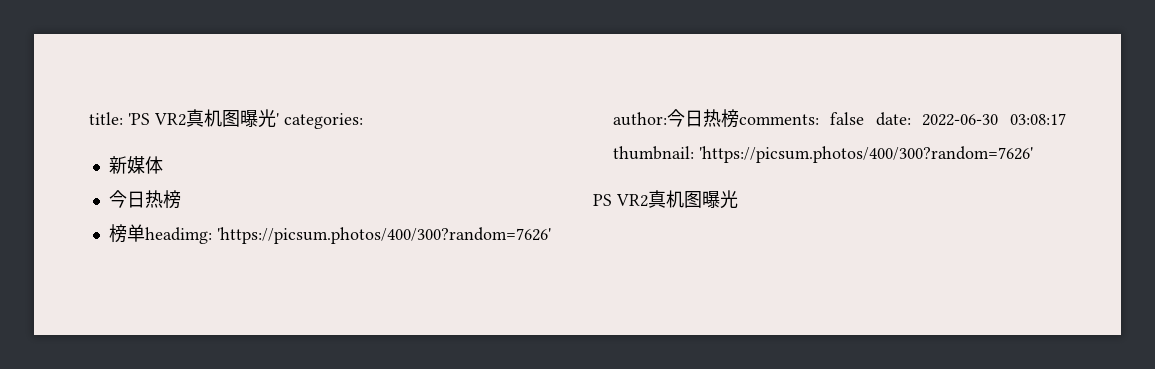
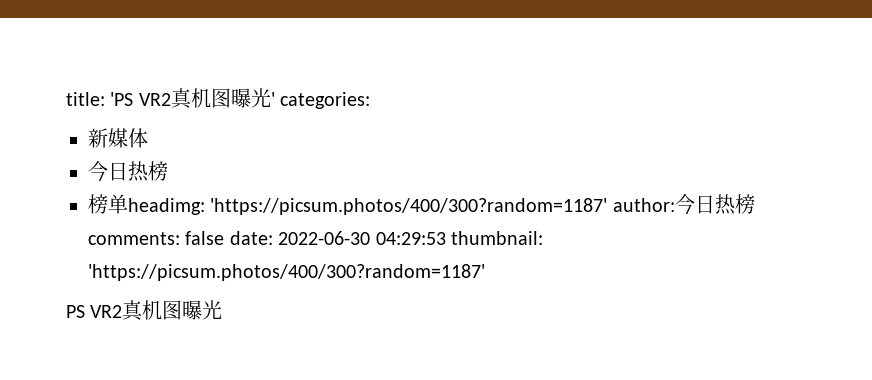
- 榜单headimg: 'https://picsum.photos/400/300?random=7626' author:今日热榜comments: false date: 2022-06-30 03:08:17 thumbnail: 'https://picsum.photos/400/300?random=7626'
+ 榜单headimg: 'https://picsum.photos/400/300?random=1187' author:今日热榜comments: false date: 2022-06-30 04:29:53 thumbnail: 'https://picsum.photos/400/300?random=1187'

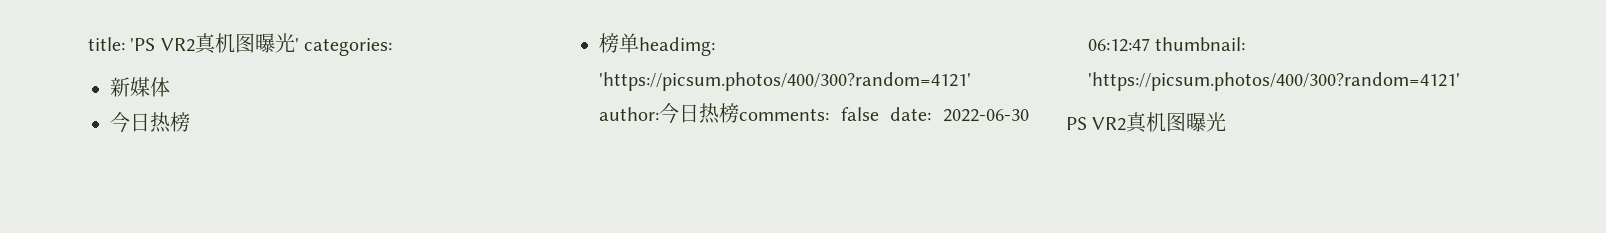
- 榜单headimg: 'https://picsum.photos/400/300?random=1187' author:今日热榜comments: false date: 2022-06-30 04:29:53 thumbnail: 'https://picsum.photos/400/300?random=1187'
+ 榜单headimg: 'https://picsum.photos/400/300?random=4121' author:今日热榜comments: false date: 2022-06-30 06:12:47 thumbnail: 'https://picsum.photos/400/300?random=4121'

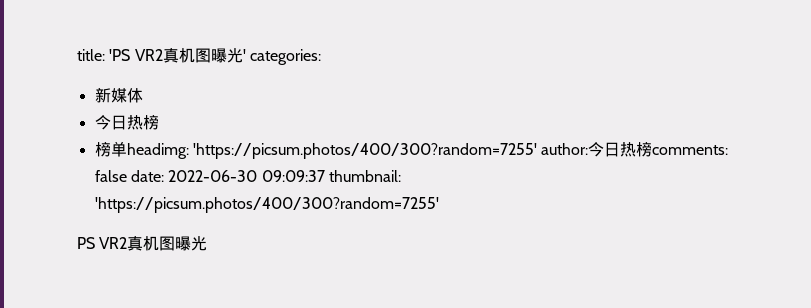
- 榜单headimg: 'https://picsum.photos/400/300?random=4121' author:今日热榜comments: false date: 2022-06-30 06:12:47 thumbnail: 'https://picsum.photos/400/300?random=4121'
+ 榜单headimg: 'https://picsum.photos/400/300?random=7255' author:今日热榜comments: false date: 2022-06-30 09:09:37 thumbnail: 'https://picsum.photos/400/300?random=7255'

